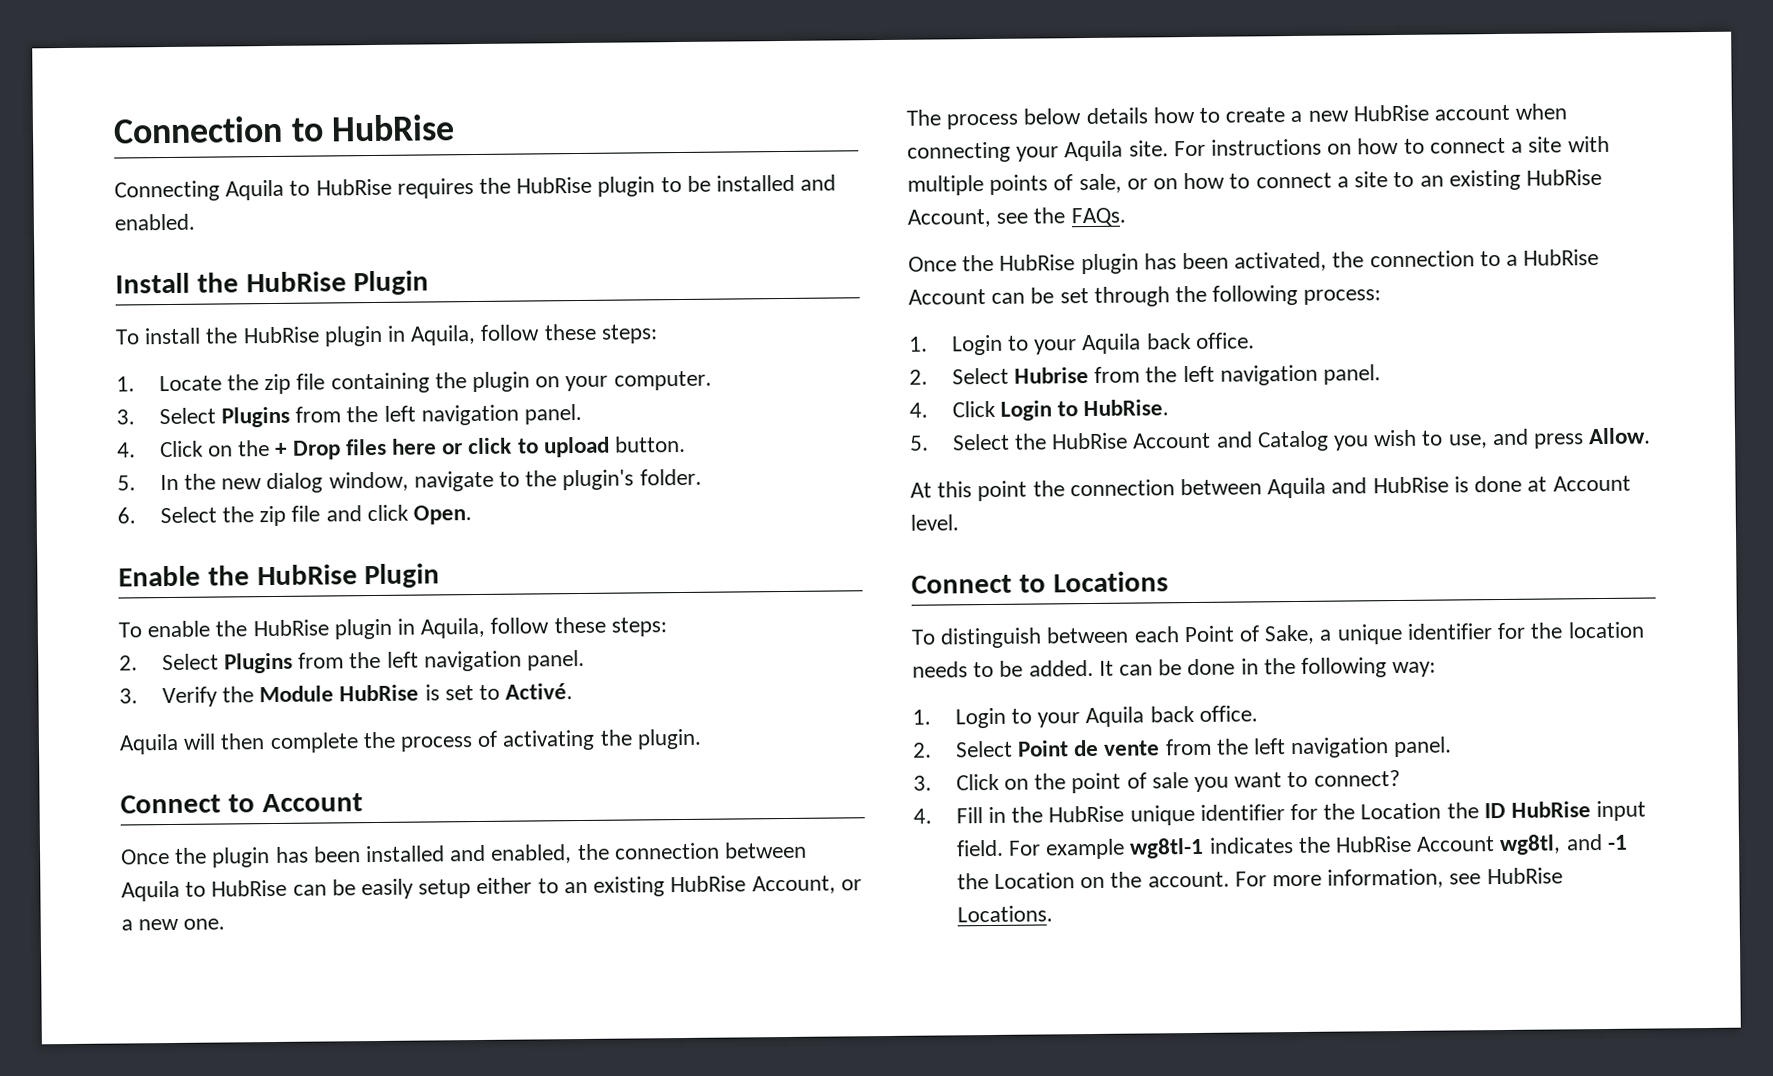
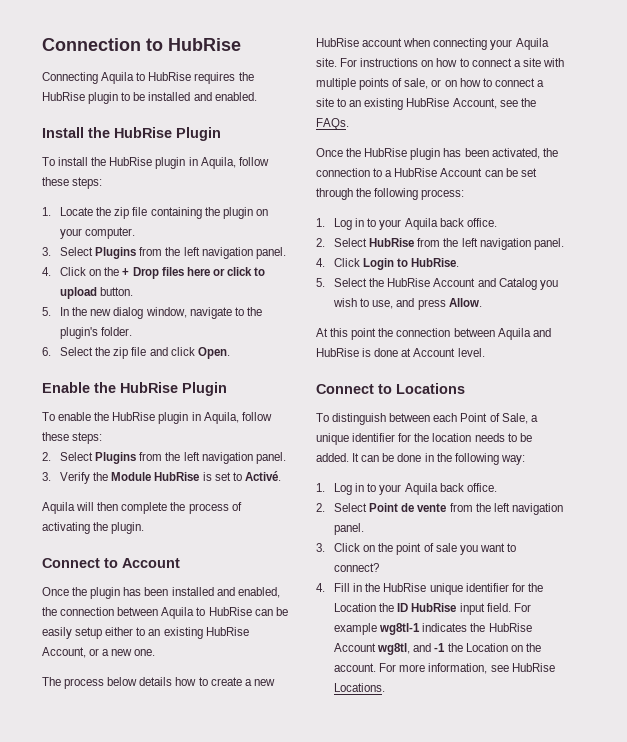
  Once the HubRise plugin has been activated, the connection to a HubRise Account can be set through the following process:
- 1. Login to your Aquila back office.
- 2. Select Hubrise from the left navigation panel.
+ 1. Log in to your Aquila back office.
+ 2. Select HubRise from the left navigation panel.
- To distinguish between each Point of Sake, a unique identifier for the location needs to be added.
+ To distinguish between each Point of Sale, a unique identifier for the location needs to be added.
  It can be done in the following way:
- 1. Login to your Aquila back office.
+ 1. Log in to your Aquila back office.

